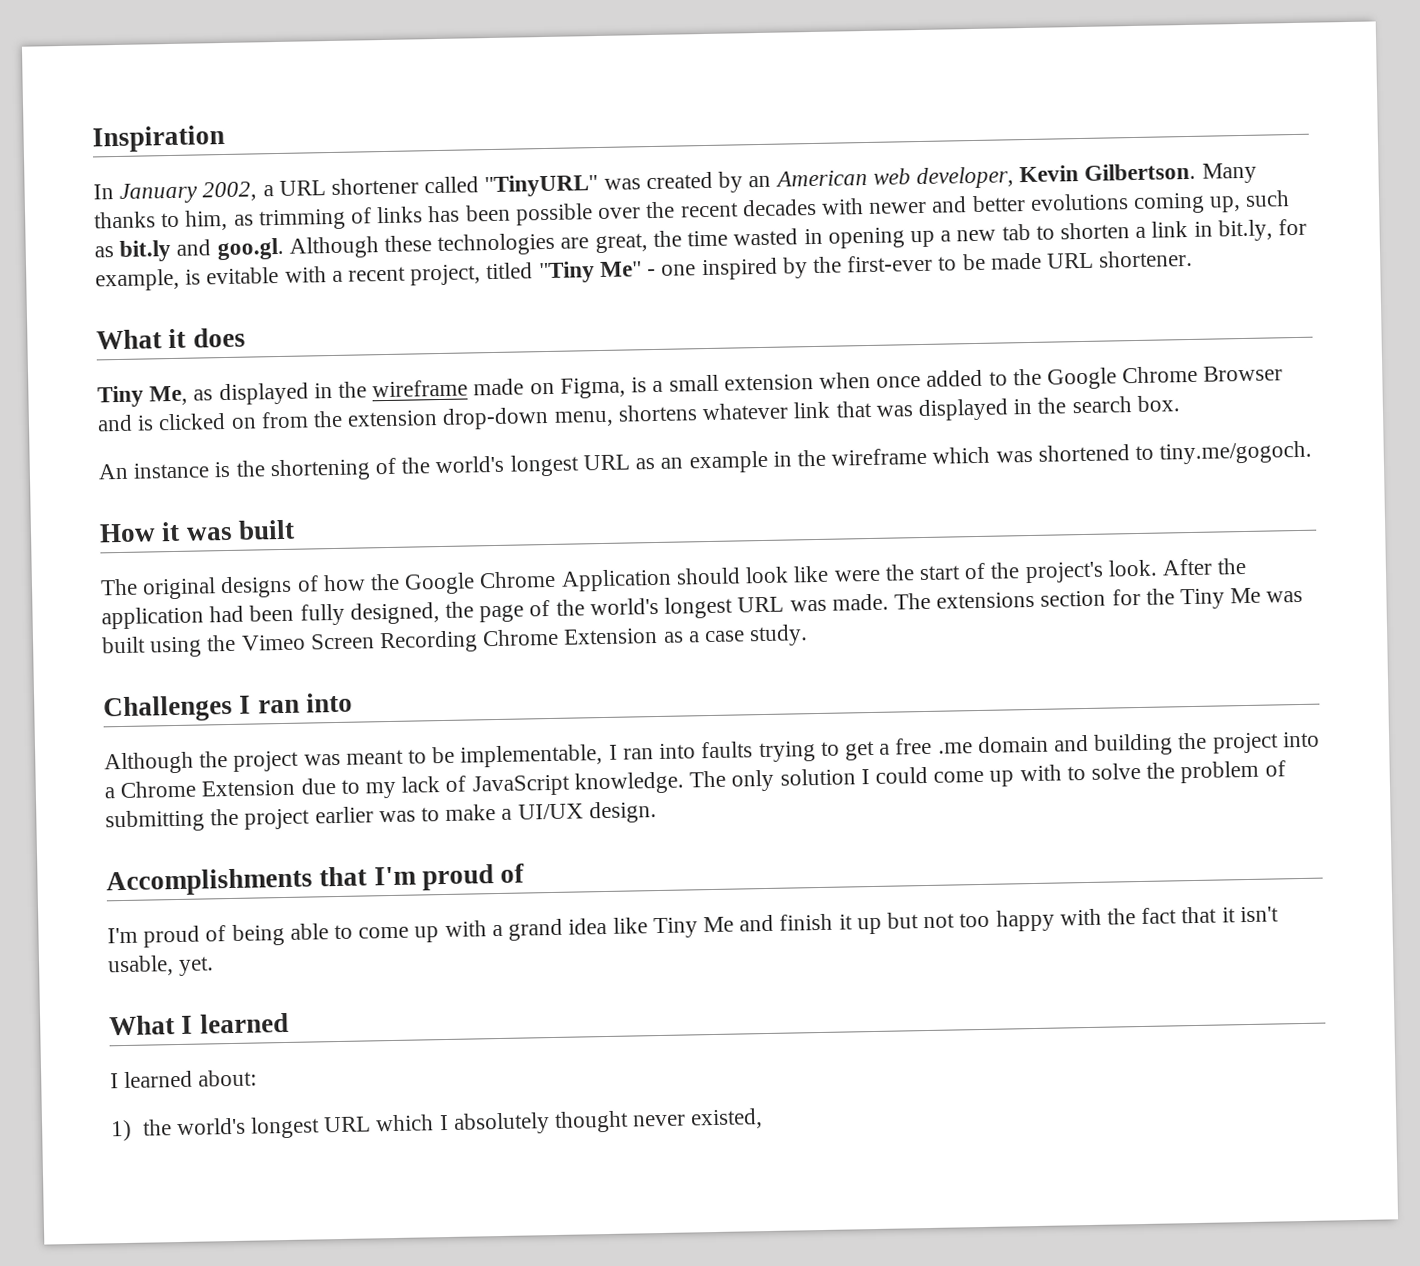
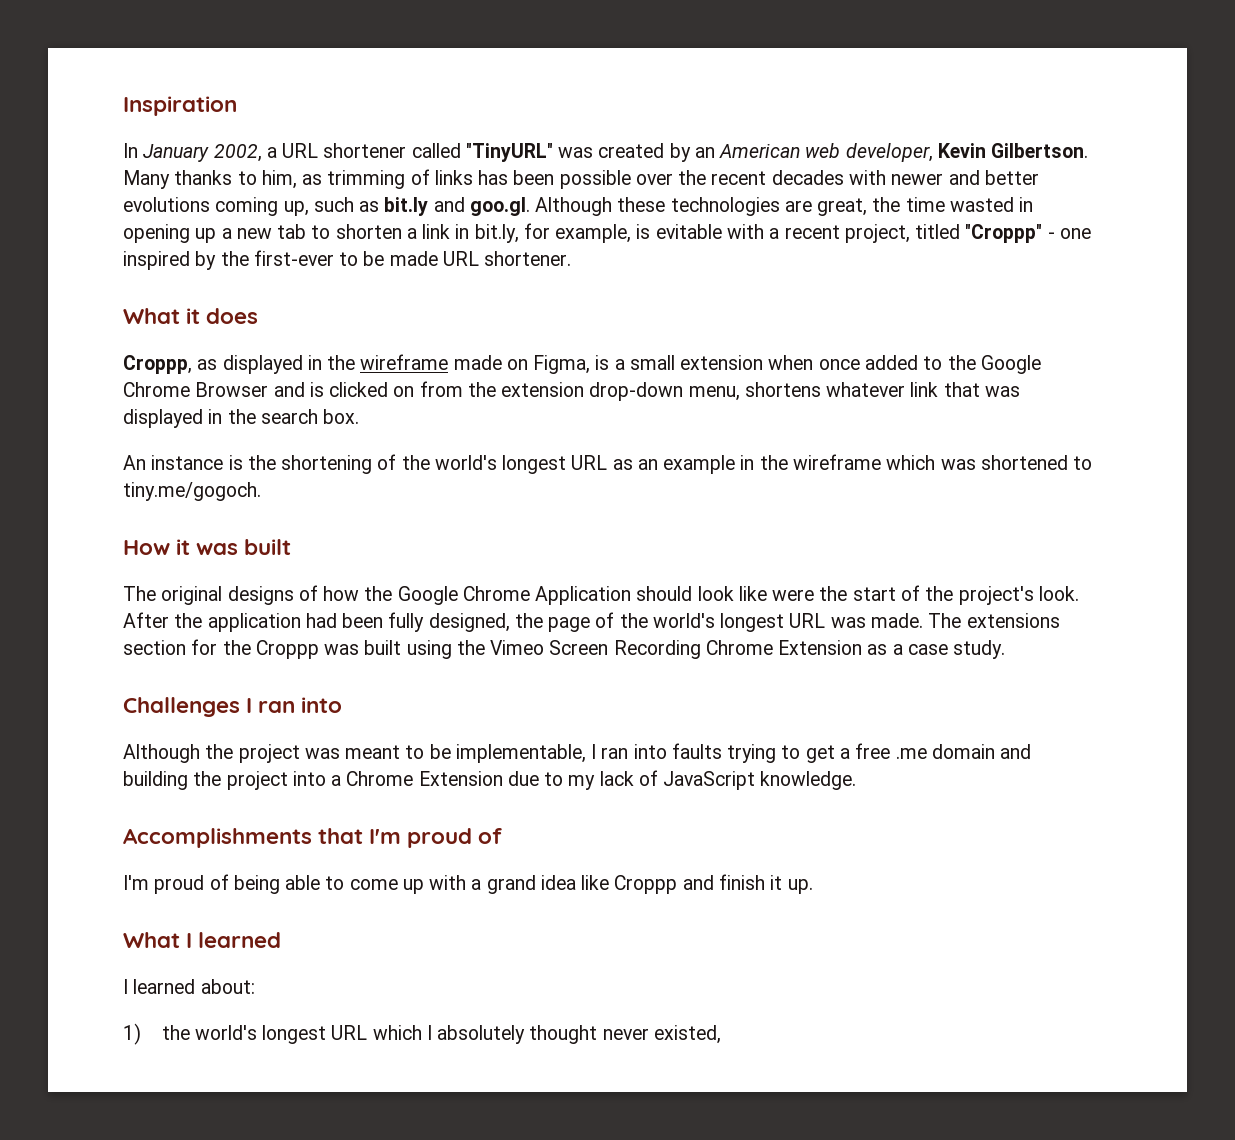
- Many thanks to him, as trimming of links has been possible over the recent decades with newer and better evolutions coming up, such as bit.ly and goo.gl. Although these technologies are great, the time wasted in opening up a new tab to shorten a link in bit.ly, for example, is evitable with a recent project, titled "Tiny Me" - one inspired by the first-ever to be made URL shortener.
+ Many thanks to him, as trimming of links has been possible over the recent decades with newer and better evolutions coming up, such as bit.ly and goo.gl. Although these technologies are great, the time wasted in opening up a new tab to shorten a link in bit.ly, for example, is evitable with a recent project, titled "Croppp" - one inspired by the first-ever to be made URL shortener.
- Tiny Me, as displayed in the wireframe made on Figma, is a small extension when once added to the Google Chrome Browser and is clicked on from the extension drop-down menu, shortens whatever link that was displayed in the search box.
+ Croppp, as displayed in the wireframe made on Figma, is a small extension when once added to the Google Chrome Browser and is clicked on from the extension drop-down menu, shortens whatever link that was displayed in the search box.
- The extensions section for the Tiny Me was built using the Vimeo Screen Recording Chrome Extension as a case study.
+ The extensions section for the Croppp was built using the Vimeo Screen Recording Chrome Extension as a case study.
- The only solution I could come up with to solve the problem of submitting the project earlier was to make a UI/UX design.
- I'm proud of being able to come up with a grand idea like Tiny Me and finish it up but not too happy with the fact that it isn't usable, yet.
+ I'm proud of being able to come up with a grand idea like Croppp and finish it up.

